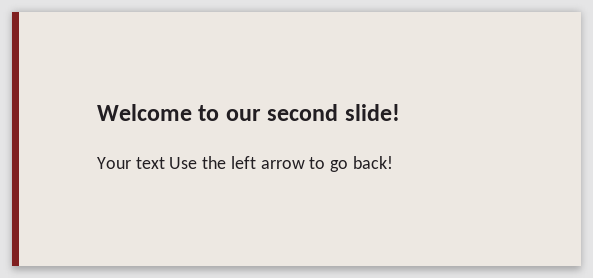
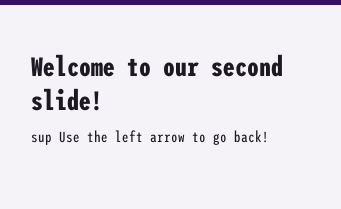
- Your text Use the left arrow to go back!
+ sup Use the left arrow to go back!

